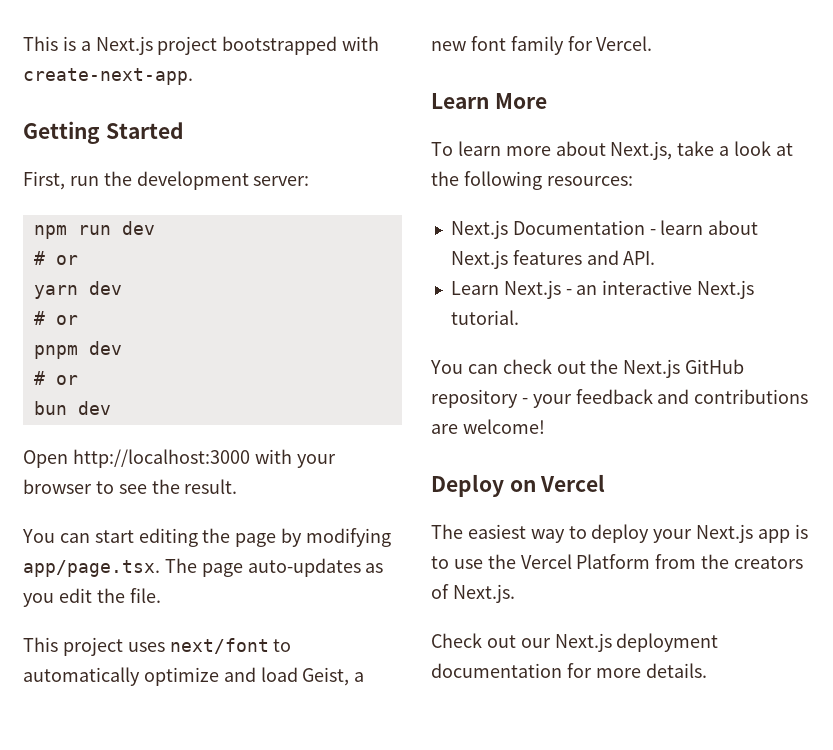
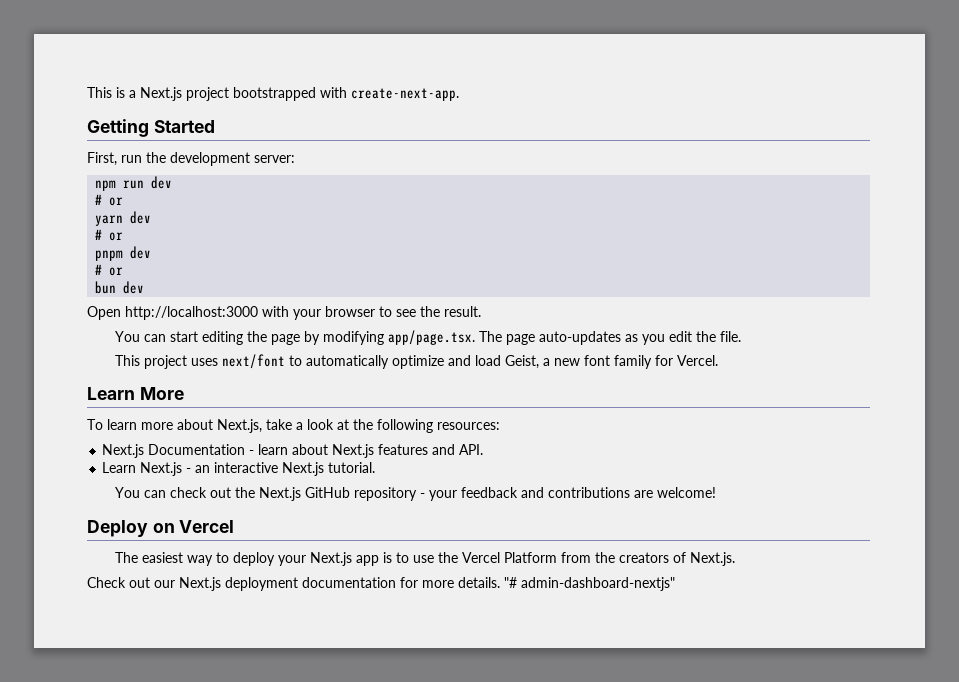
+ "# admin-dashboard-nextjs"

